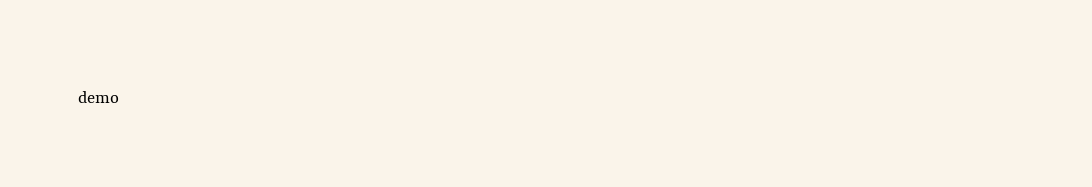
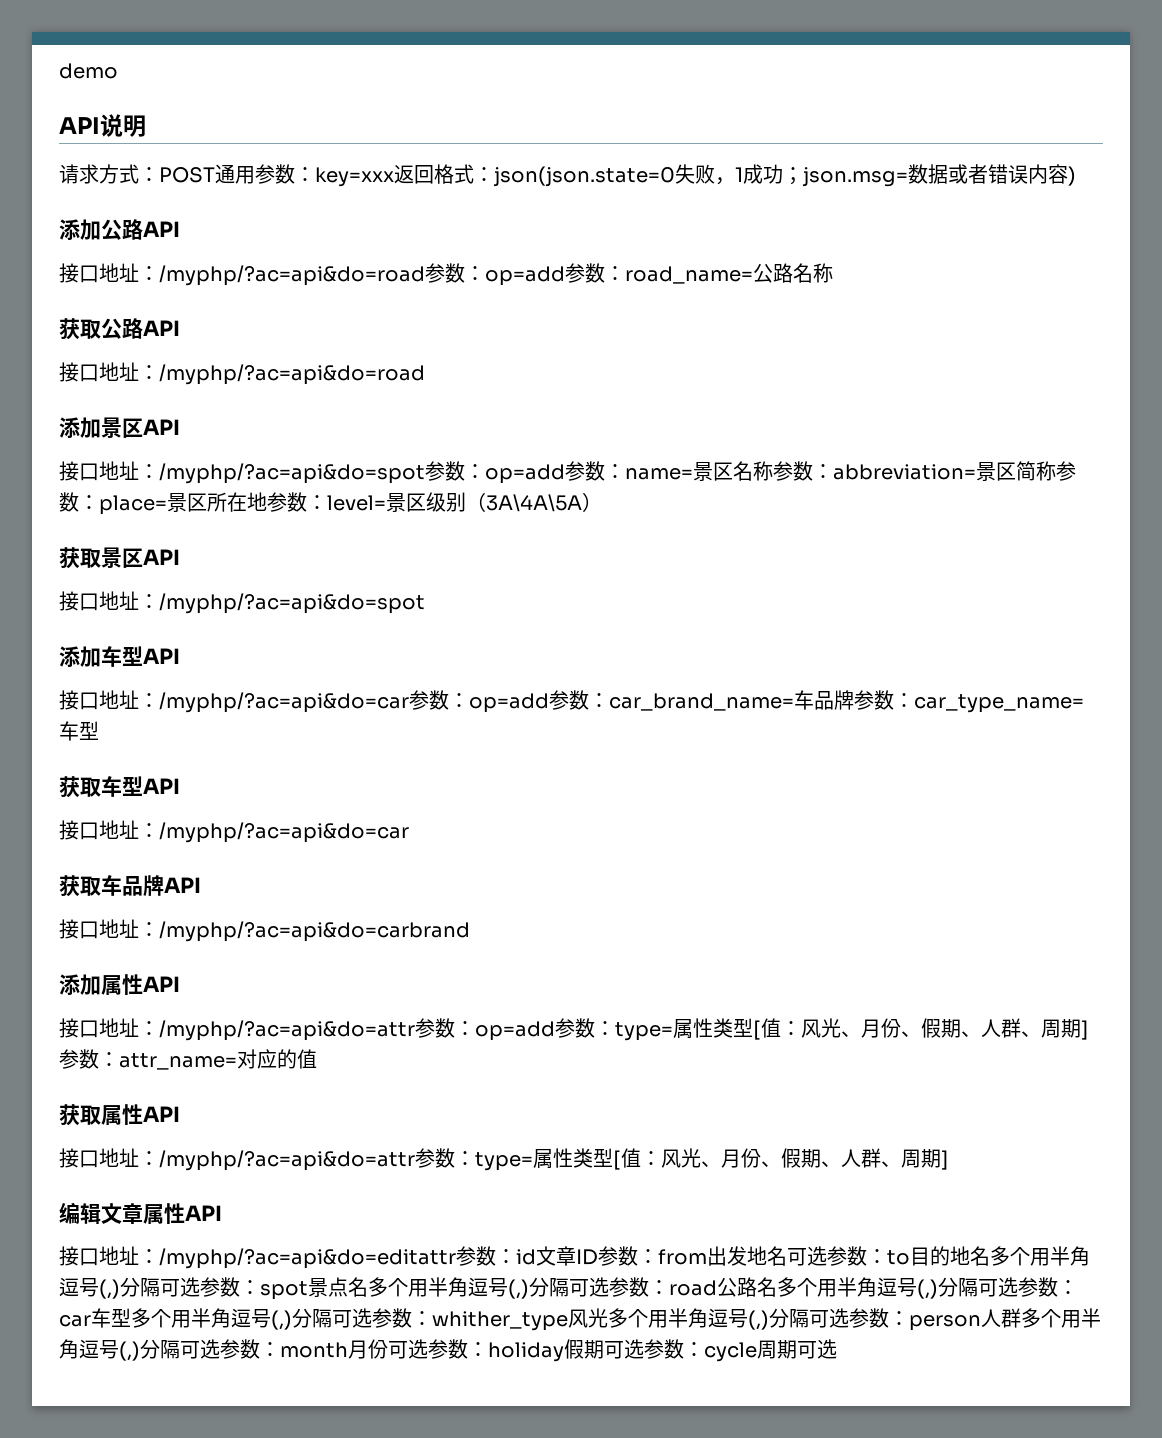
+ API说明
+ 请求方式：POST通用参数：key=xxx返回格式：json(json.state=0失败，1成功；json.msg=数据或者错误内容)
+ 添加公路API
+ 接口地址：/myphp/?ac=api&do=road参数：op=add参数：road_name=公路名称
+ 获取公路API
+ 接口地址：/myphp/?ac=api&do=road
+ 添加景区API
+ 接口地址：/myphp/?ac=api&do=spot参数：op=add参数：name=景区名称参数：abbreviation=景区简称参数：place=景区所在地参数：level=景区级别（3A\4A\5A）
+ 获取景区API
+ 接口地址：/myphp/?ac=api&do=spot
+ 添加车型API
+ 接口地址：/myphp/?ac=api&do=car参数：op=add参数：car_brand_name=车品牌参数：car_type_name=车型
+ 获取车型API
+ 接口地址：/myphp/?ac=api&do=car
+ 获取车品牌API
+ 接口地址：/myphp/?ac=api&do=carbrand
+ 添加属性API
+ 接口地址：/myphp/?ac=api&do=attr参数：op=add参数：type=属性类型[值：风光、月份、假期、人群、周期]参数：attr_name=对应的值
+ 获取属性API
+ 接口地址：/myphp/?ac=api&do=attr参数：type=属性类型[值：风光、月份、假期、人群、周期]
+ 编辑文章属性API
+ 接口地址：/myphp/?ac=api&do=editattr参数：id文章ID参数：from出发地名可选参数：to目的地名多个用半角逗号(,)分隔可选参数：spot景点名多个用半角逗号(,)分隔可选参数：road公路名多个用半角逗号(,)分隔可选参数：car车型多个用半角逗号(,)分隔可选参数：whither_type风光多个用半角逗号(,)分隔可选参数：person人群多个用半角逗号(,)分隔可选参数：month月份可选参数：holiday假期可选参数：cycle周期可选

